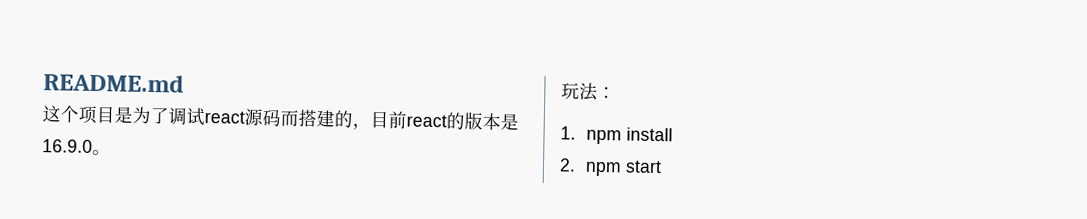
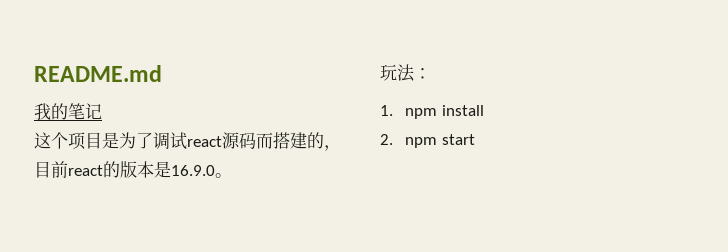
+ 我的笔记

